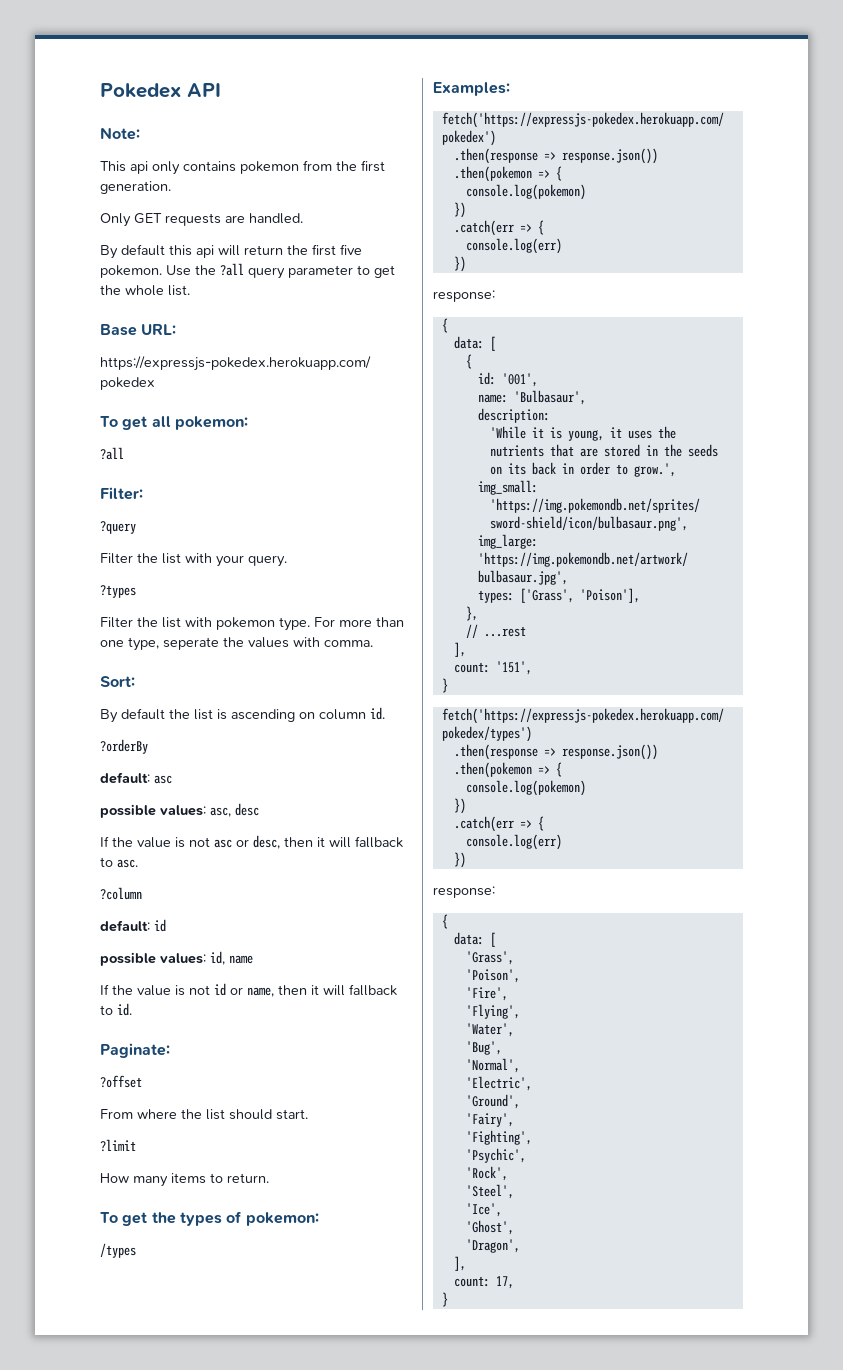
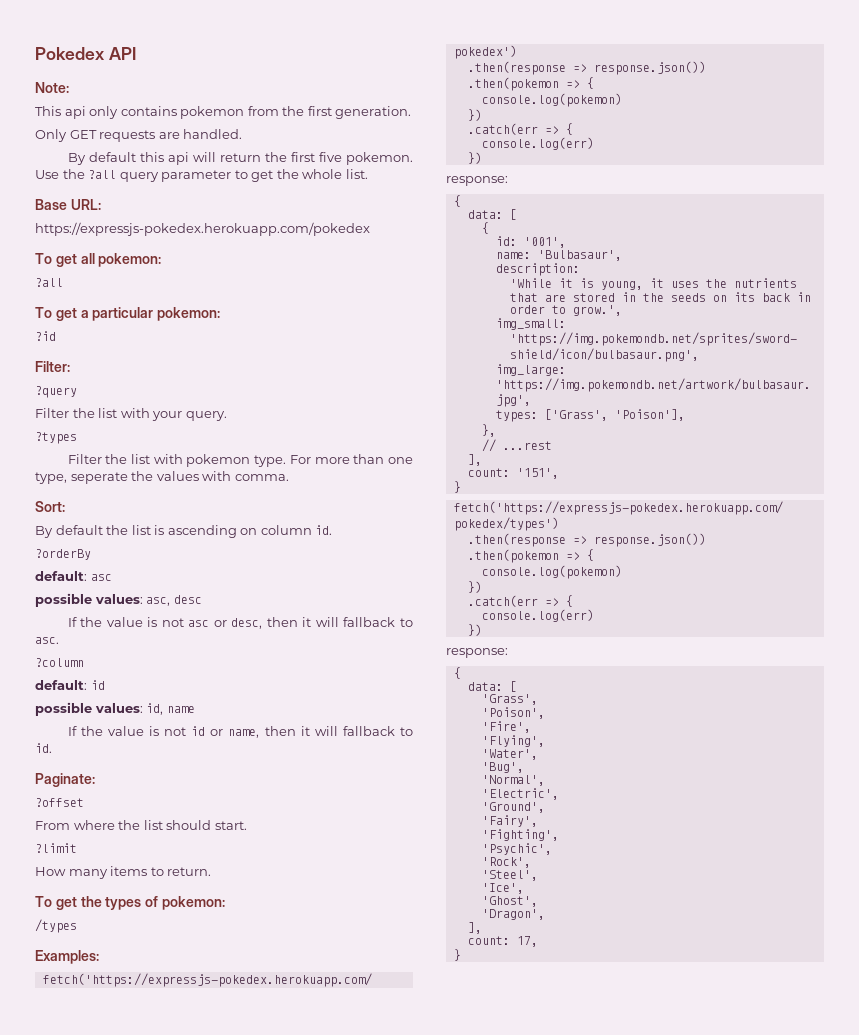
+ To get a particular pokemon:
+ ?id

